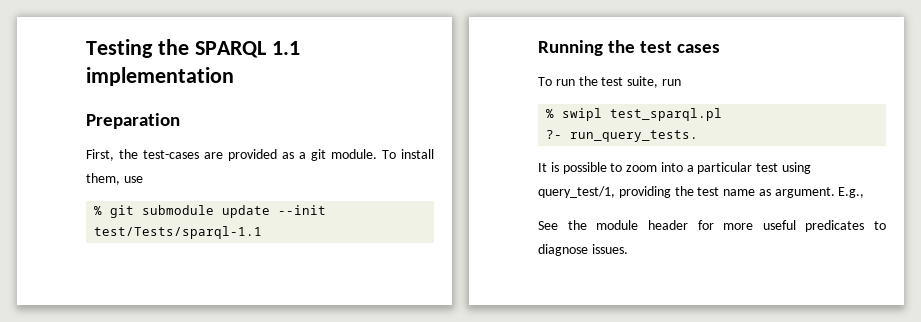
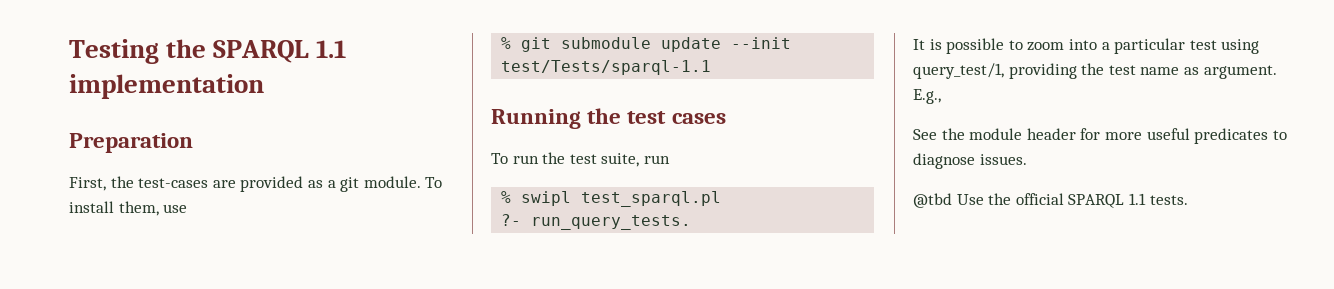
+ @tbd Use the official SPARQL 1.1 tests.

